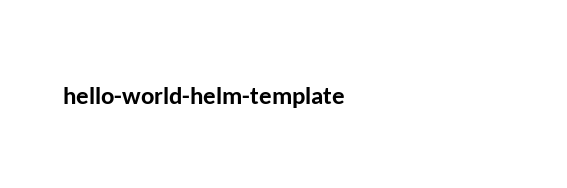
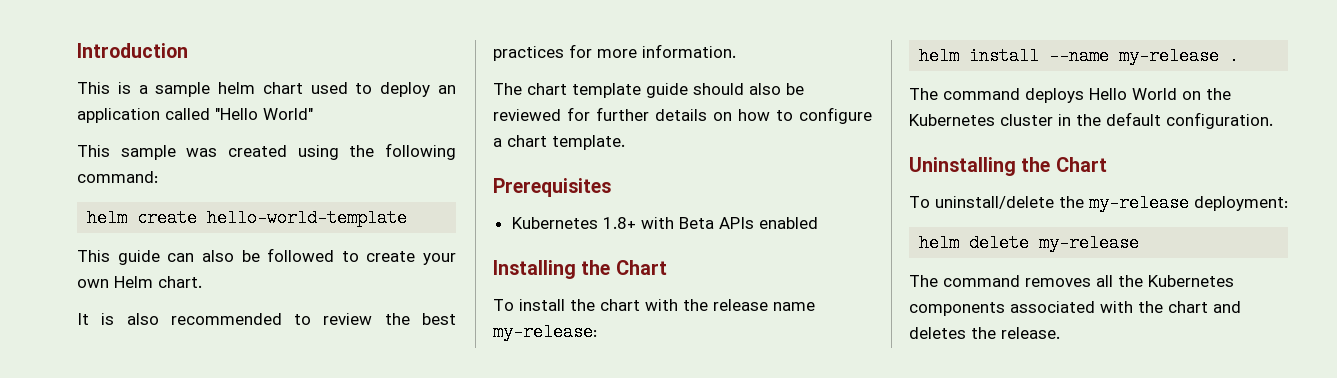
- hello-world-helm-template
+ Introduction
+ This is a sample helm chart used to deploy an application called "Hello World"
+ This sample was created using the following command:
+ helm create hello-world-template
+ This guide can also be followed to create your own Helm chart.
+ It is also recommended to review the best practices for more information.
+ The chart template guide should also be reviewed for further details on how to configure a chart template.
+ Prerequisites
+ Kubernetes 1.8+ with Beta APIs enabled
+ Installing the Chart
+ To install the chart with the release name my-release:
+ helm install --name my-release .
+ The command deploys Hello World on the Kubernetes cluster in the default configuration.
+ Uninstalling the Chart
+ To uninstall/delete the my-release deployment:
+ helm delete my-release
+ The command removes all the Kubernetes components associated with the chart and deletes the release.

